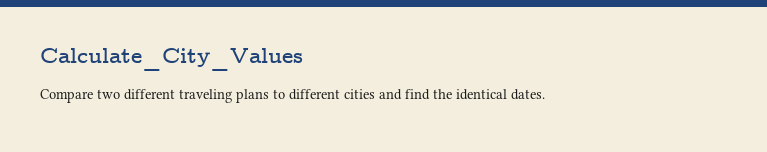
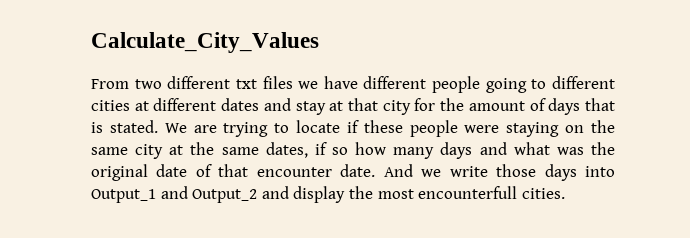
- Compare two different traveling plans to different cities and find the identical dates.
+ From two different txt files we have different people going to different cities at different dates and stay at that city for the amount of days that is stated. We are trying to locate if these people were staying on the same city at the same dates, if so how many days and what was the original date of that encounter date. And we write those days into Output_1 and Output_2 and display the most encounterfull cities.

